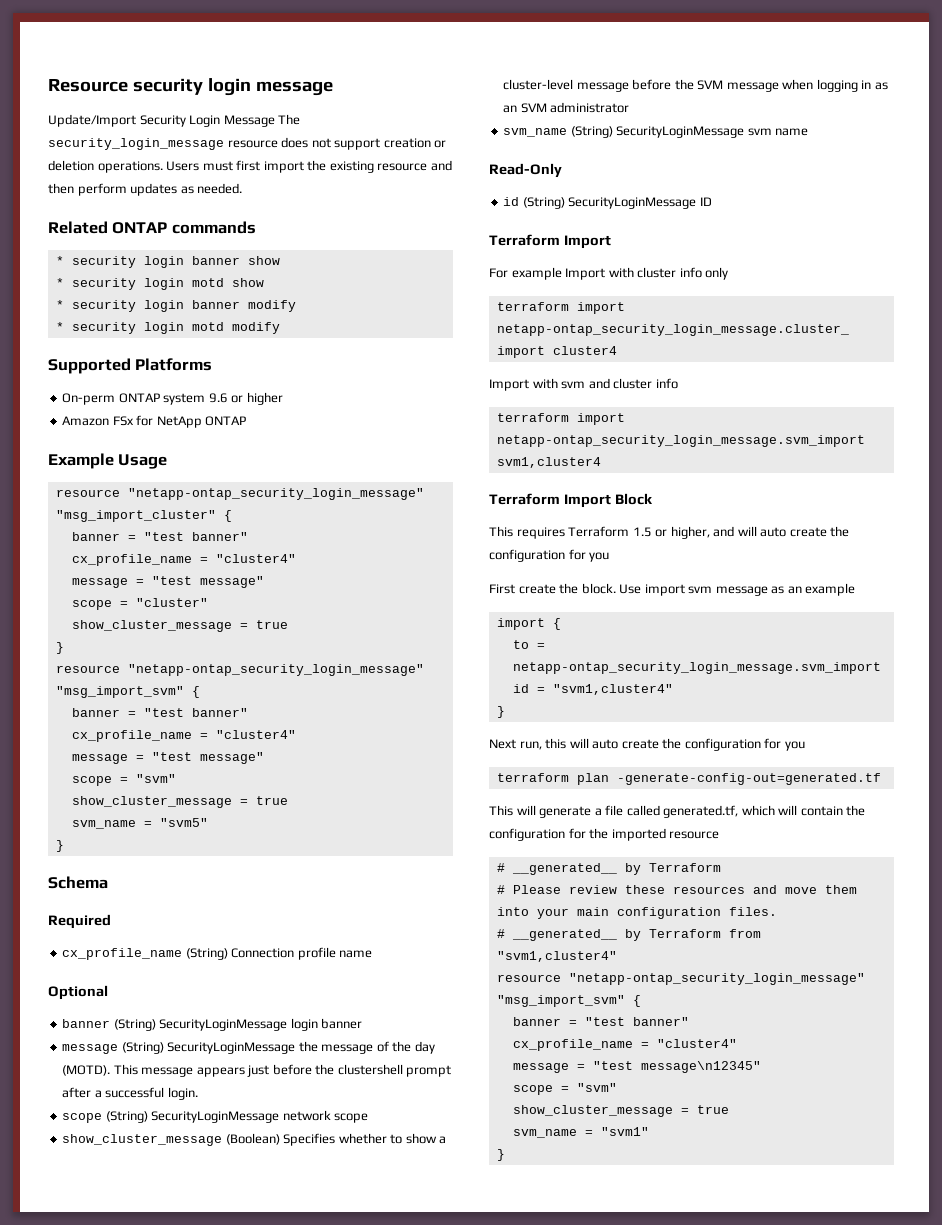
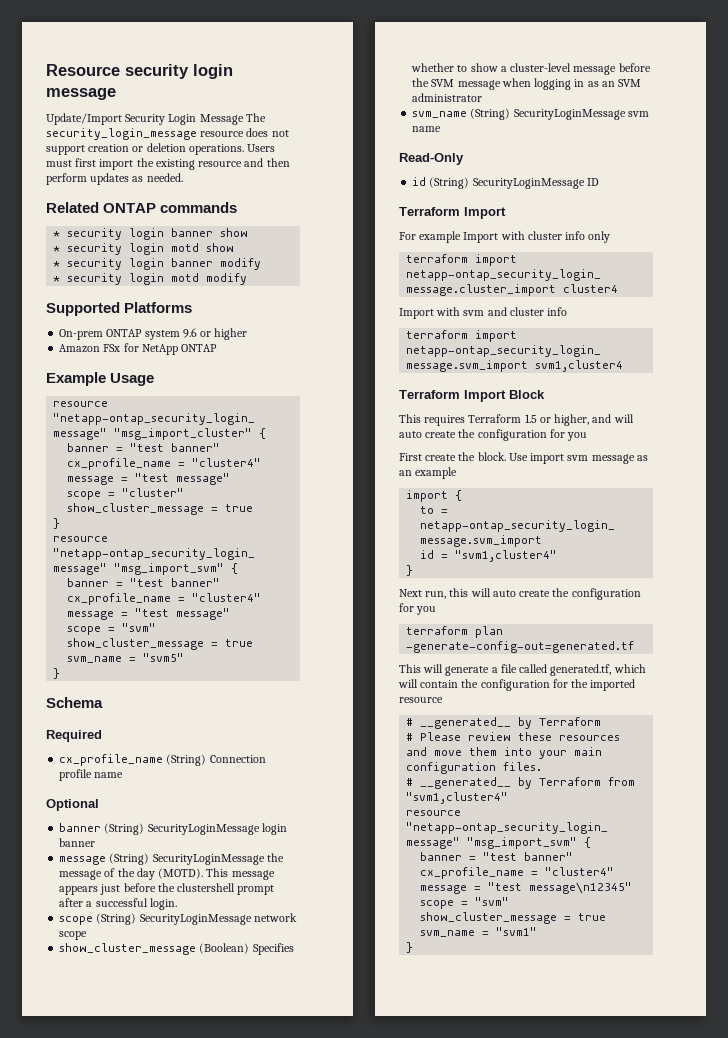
- On-perm ONTAP system 9.6 or higher
+ On-prem ONTAP system 9.6 or higher

